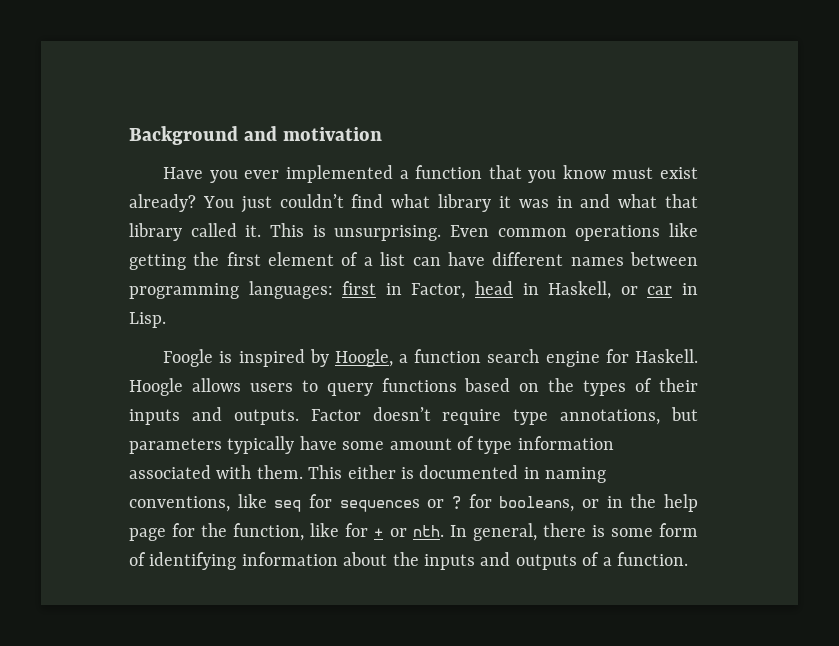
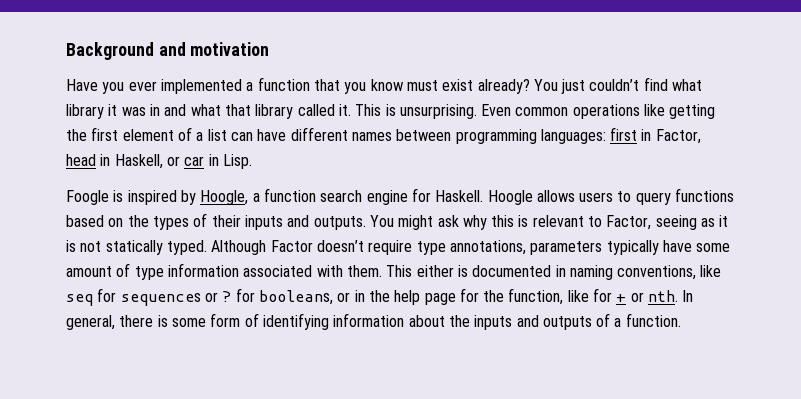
- Factor doesn’t require type annotations, but parameters typically have some amount of type information associated with them.
+ You might ask why this is relevant to Factor, seeing as it is not statically typed. Although Factor doesn’t require type annotations, parameters typically have some amount of type information associated with them.

